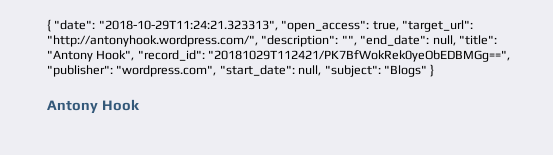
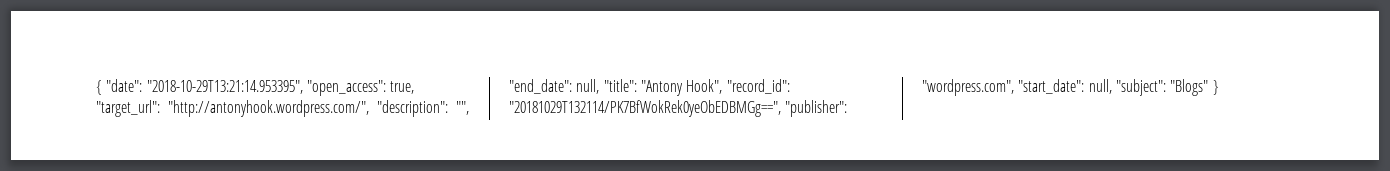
- { "date": "2018-10-29T11:24:21.323313", "open_access": true, "target_url": "http://antonyhook.wordpress.com/", "description": "", "end_date": null, "title": "Antony Hook", "record_id": "20181029T112421/PK7BfWokRek0yeObEDBMGg==", "publisher": "wordpress.com", "start_date": null, "subject": "Blogs" }
+ { "date": "2018-10-29T13:21:14.953395", "open_access": true, "target_url": "http://antonyhook.wordpress.com/", "description": "", "end_date": null, "title": "Antony Hook", "record_id": "20181029T132114/PK7BfWokRek0yeObEDBMGg==", "publisher": "wordpress.com", "start_date": null, "subject": "Blogs" }
- Antony Hook

